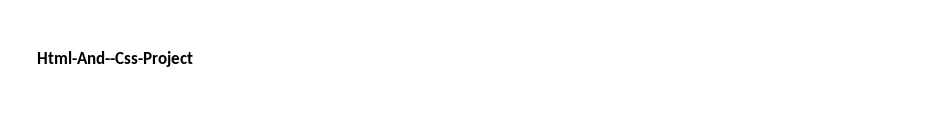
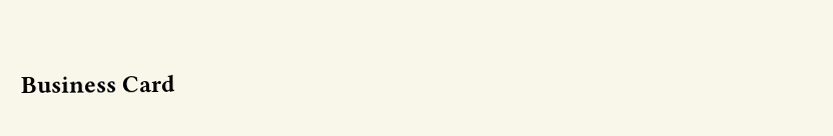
- Html-And--Css-Project
+ Business Card

